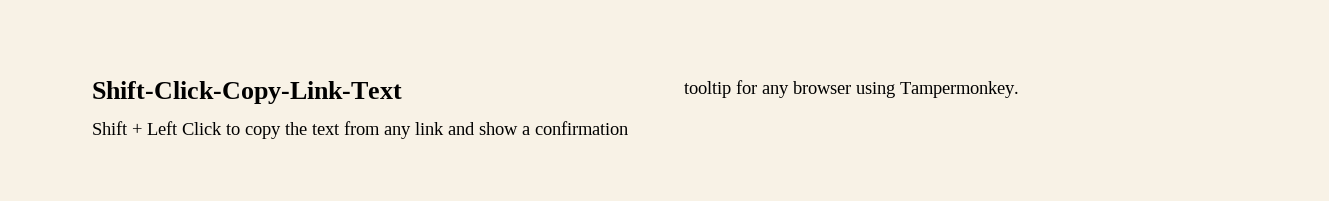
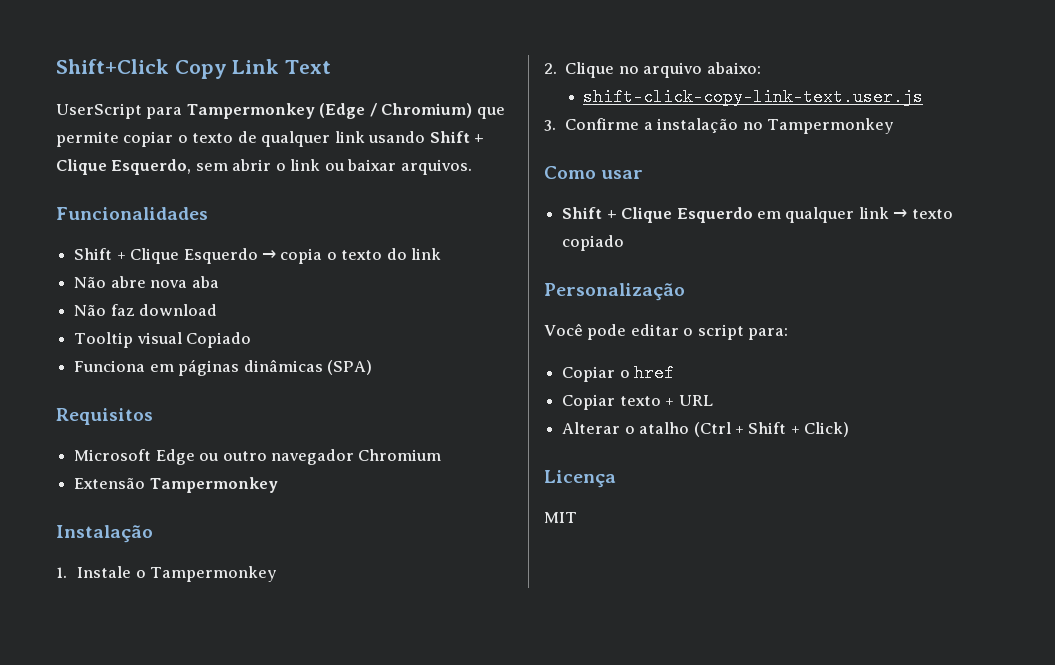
- Shift-Click-Copy-Link-Text
- Shift + Left Click to copy the text from any link and show a confirmation tooltip for any browser using Tampermonkey.
+ Shift+Click Copy Link Text
+ UserScript para Tampermonkey (Edge / Chromium) que permite copiar o texto de qualquer link usando Shift + Clique Esquerdo, sem abrir o link ou baixar arquivos.
+ Funcionalidades
+ Shift + Clique Esquerdo → copia o texto do link
+ Não abre nova aba
+ Não faz download
+ Tooltip visual Copiado
+ Funciona em páginas dinâmicas (SPA)
+ Requisitos
+ Microsoft Edge ou outro navegador Chromium
+ Extensão Tampermonkey
+ Instalação
+ 1. Instale o Tampermonkey
+ 2. Clique no arquivo abaixo:
+ shift-click-copy-link-text.user.js
+ 3. Confirme a instalação no Tampermonkey
+ Como usar
+ Shift + Clique Esquerdo em qualquer link → texto copiado
+ Personalização
+ Você pode editar o script para:
+ Copiar o href
+ Copiar texto + URL
+ Alterar o atalho (Ctrl + Shift + Click)
+ Licença
+ MIT

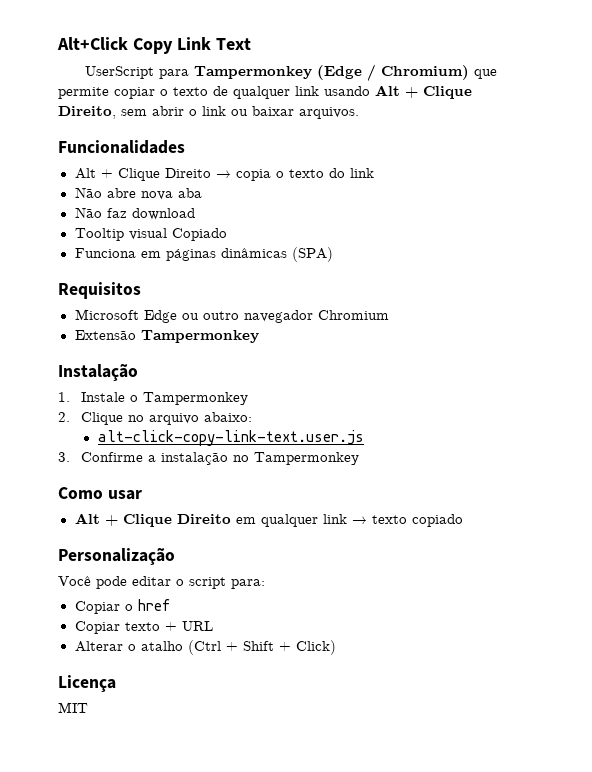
- Shift+Click Copy Link Text
+ Alt+Click Copy Link Text
- UserScript para Tampermonkey (Edge / Chromium) que permite copiar o texto de qualquer link usando Shift + Clique Esquerdo, sem abrir o link ou baixar arquivos.
+ UserScript para Tampermonkey (Edge / Chromium) que permite copiar o texto de qualquer link usando Alt + Clique Direito, sem abrir o link ou baixar arquivos.
- Shift + Clique Esquerdo → copia o texto do link
+ Alt + Clique Direito → copia o texto do link
- shift-click-copy-link-text.user.js
+ alt-click-copy-link-text.user.js
- Shift + Clique Esquerdo em qualquer link → texto copiado
+ Alt + Clique Direito em qualquer link → texto copiado

